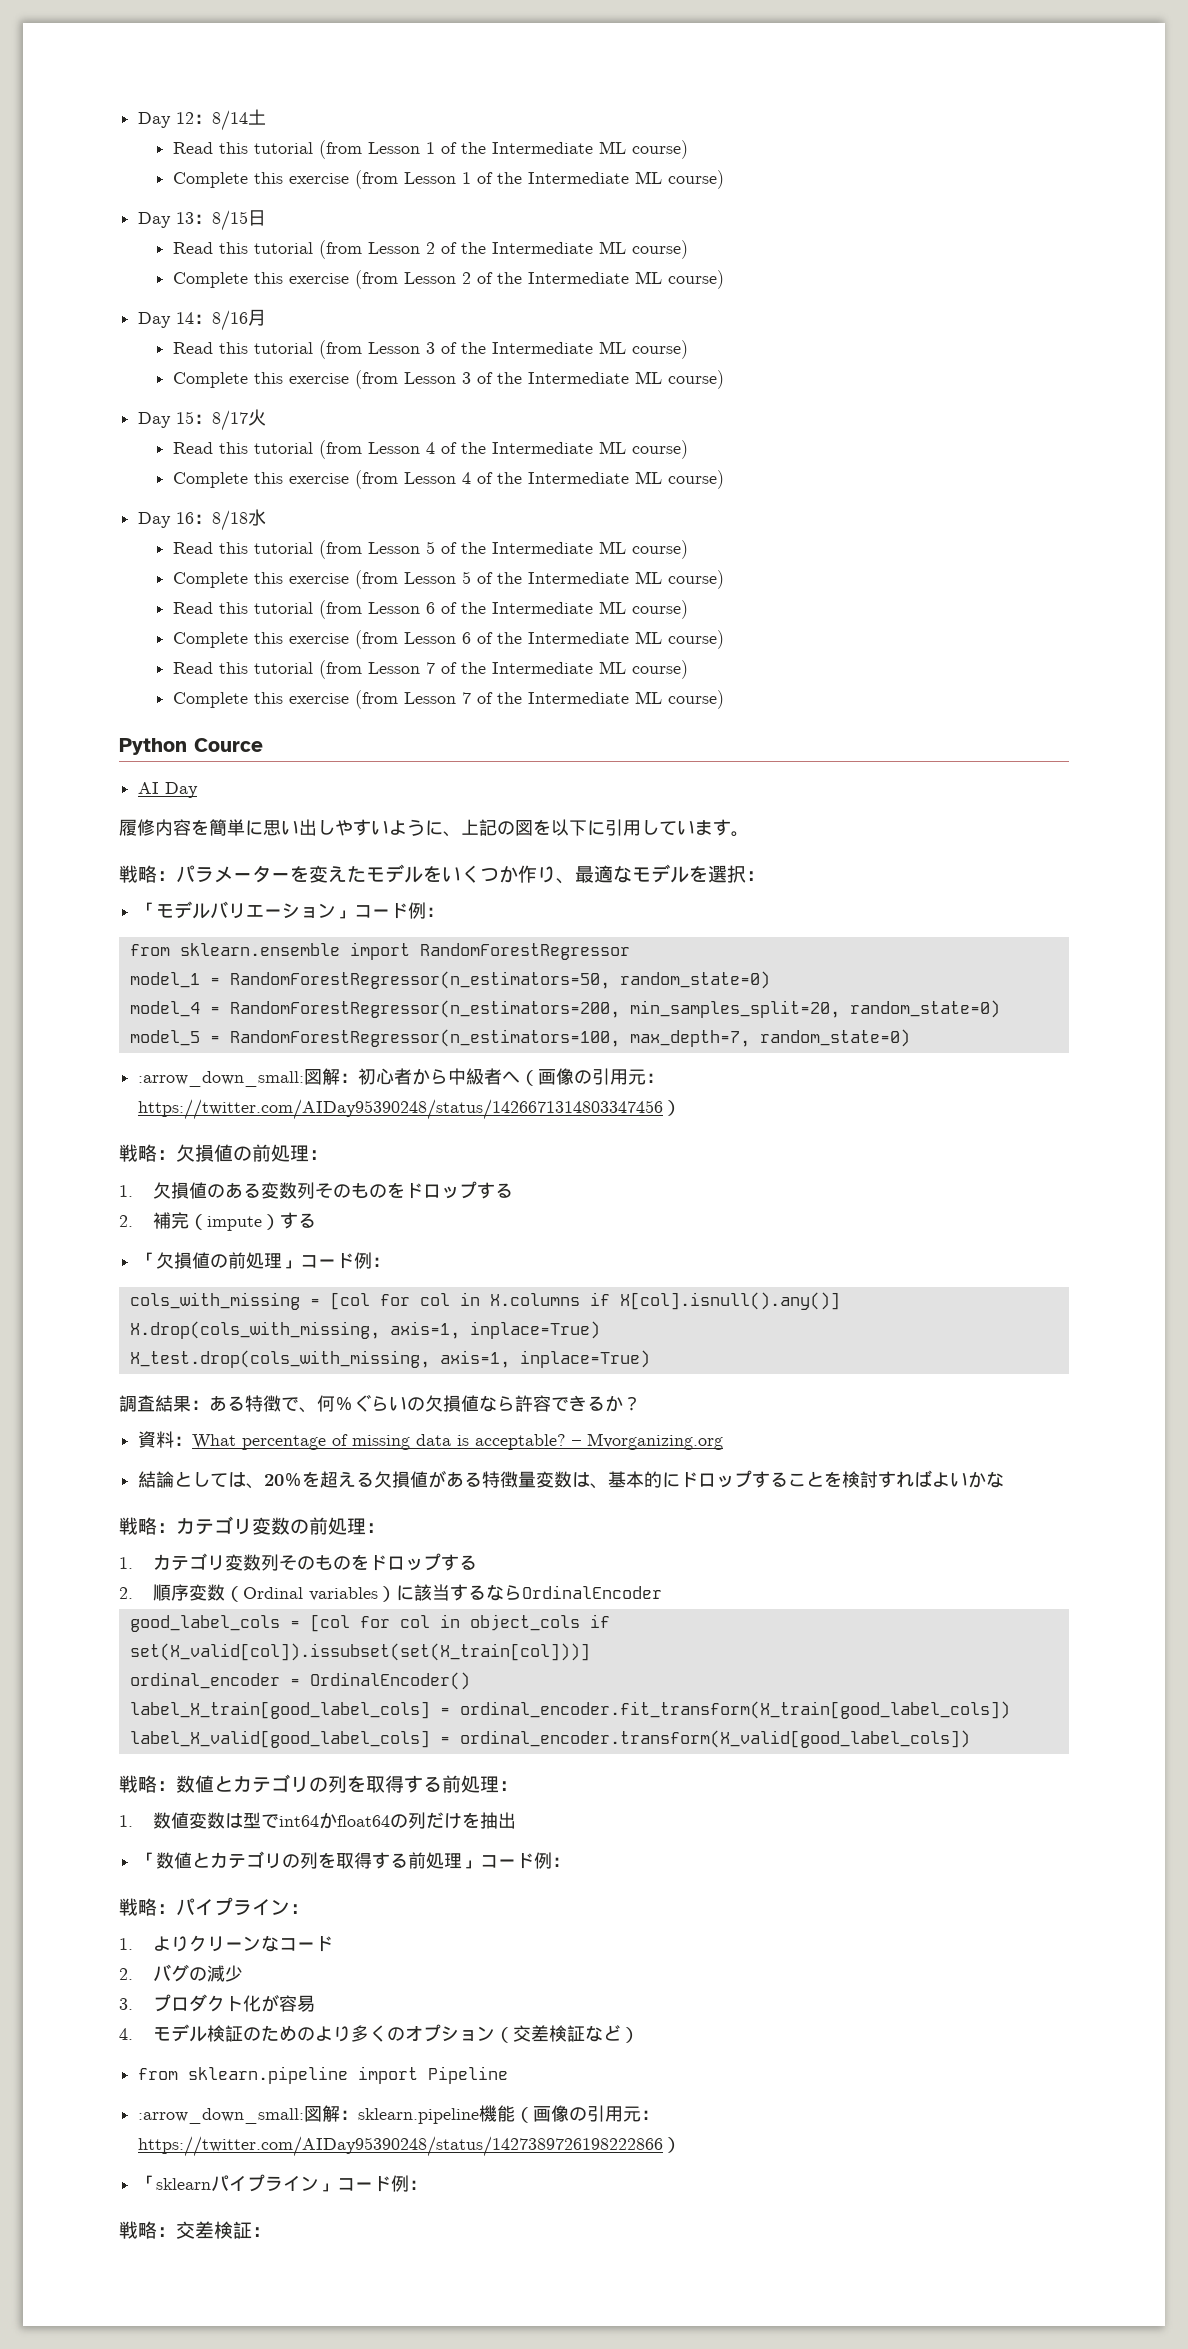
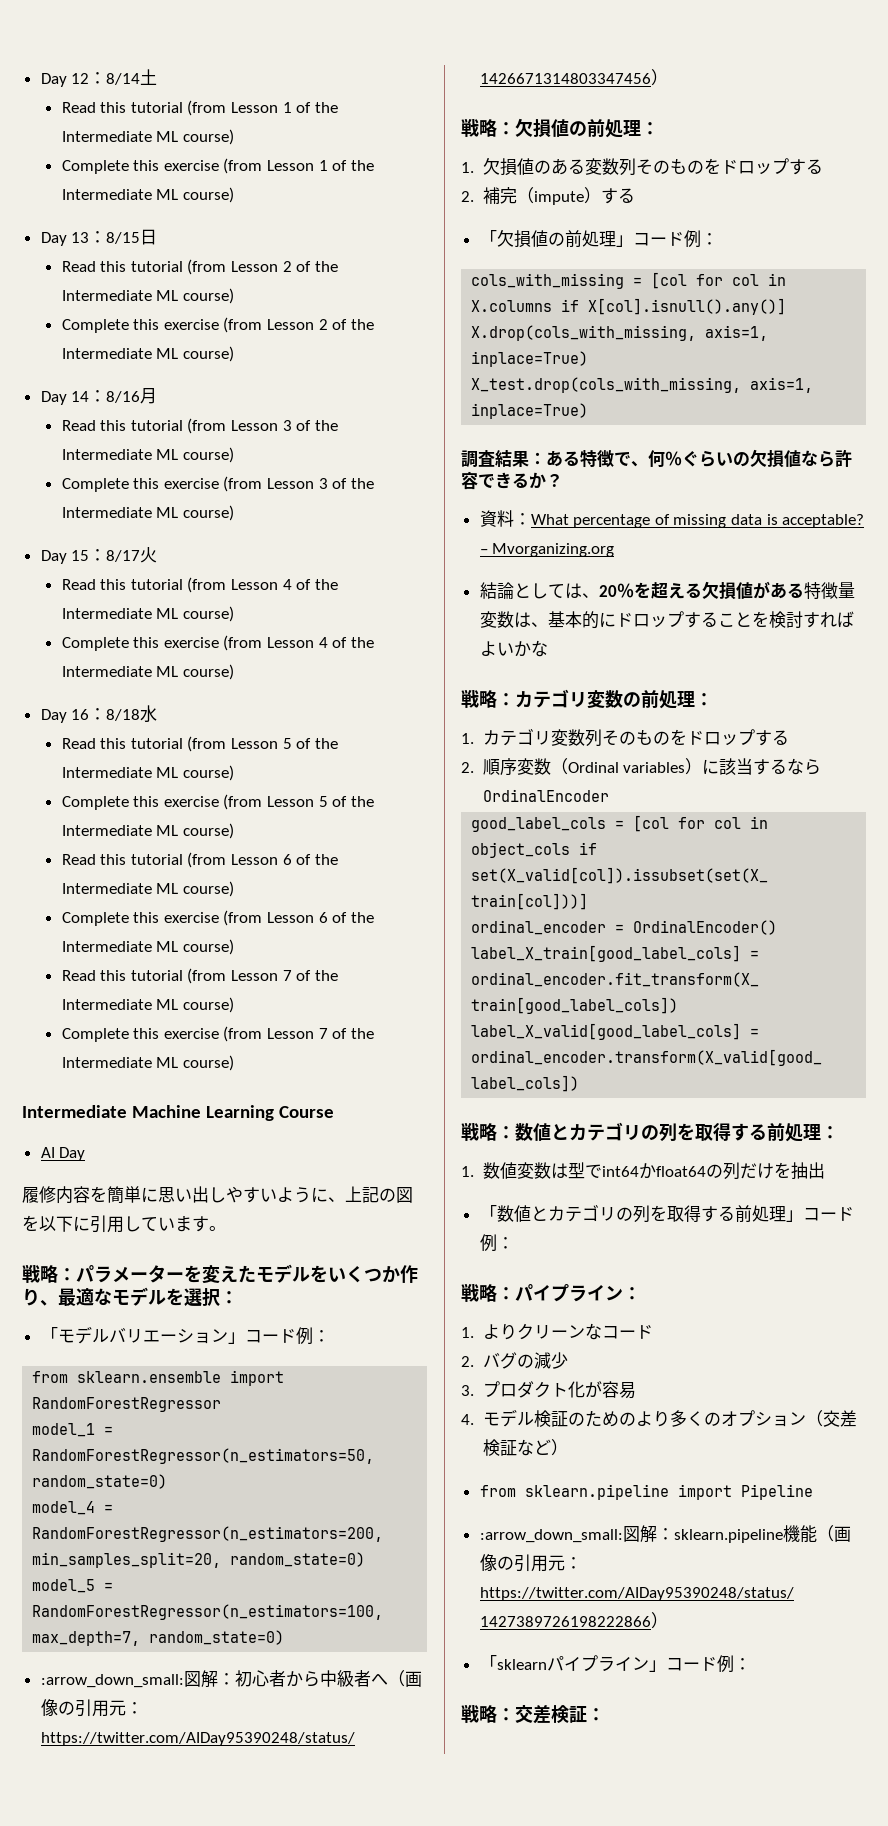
- Python Cource
+ Intermediate Machine Learning Course

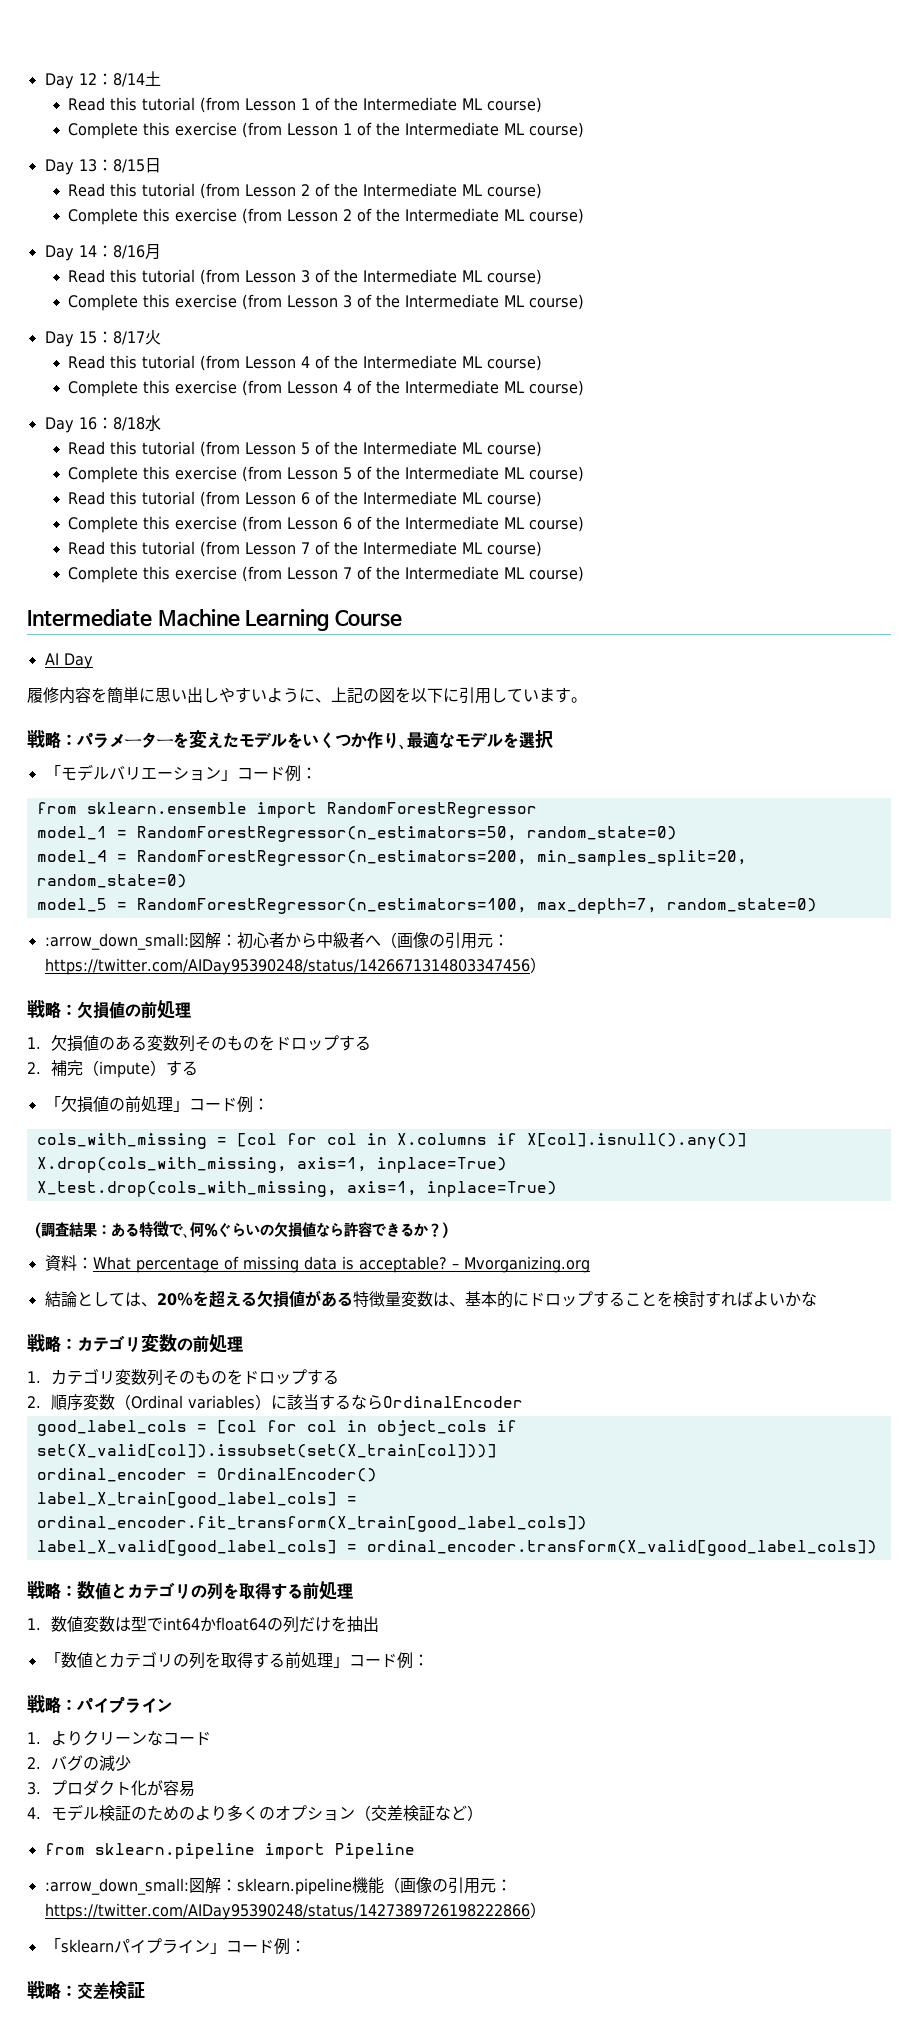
- 戦略：パラメーターを変えたモデルをいくつか作り、最適なモデルを選択：
+ 戦略：パラメーターを変えたモデルをいくつか作り、最適なモデルを選択
- 戦略：欠損値の前処理：
+ 戦略：欠損値の前処理
- 調査結果：ある特徴で、何％ぐらいの欠損値なら許容できるか？
+ （調査結果：ある特徴で、何％ぐらいの欠損値なら許容できるか？）
- 戦略：カテゴリ変数の前処理：
+ 戦略：カテゴリ変数の前処理
- 戦略：数値とカテゴリの列を取得する前処理：
+ 戦略：数値とカテゴリの列を取得する前処理
- 戦略：パイプライン：
+ 戦略：パイプライン
- 戦略：交差検証：
+ 戦略：交差検証

